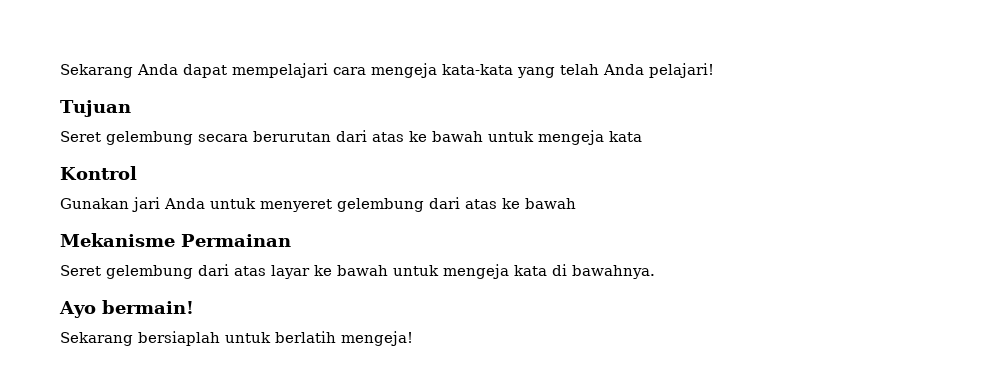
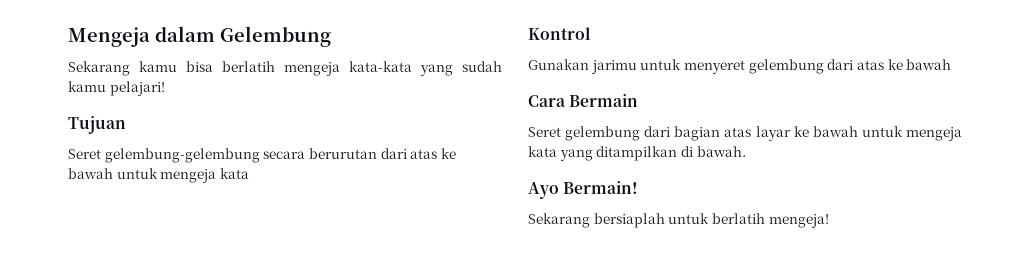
- Sekarang Anda dapat mempelajari cara mengeja kata-kata yang telah Anda pelajari!
+ Mengeja dalam Gelembung
+ Sekarang kamu bisa berlatih mengeja kata-kata yang sudah kamu pelajari!
- Seret gelembung secara berurutan dari atas ke bawah untuk mengeja kata
+ Seret gelembung-gelembung secara berurutan dari atas ke bawah untuk mengeja kata
- Gunakan jari Anda untuk menyeret gelembung dari atas ke bawah
+ Gunakan jarimu untuk menyeret gelembung dari atas ke bawah
- Mekanisme Permainan
+ Cara Bermain
- Seret gelembung dari atas layar ke bawah untuk mengeja kata di bawahnya.
+ Seret gelembung dari bagian atas layar ke bawah untuk mengeja kata yang ditampilkan di bawah.
- Ayo bermain!
+ Ayo Bermain!

